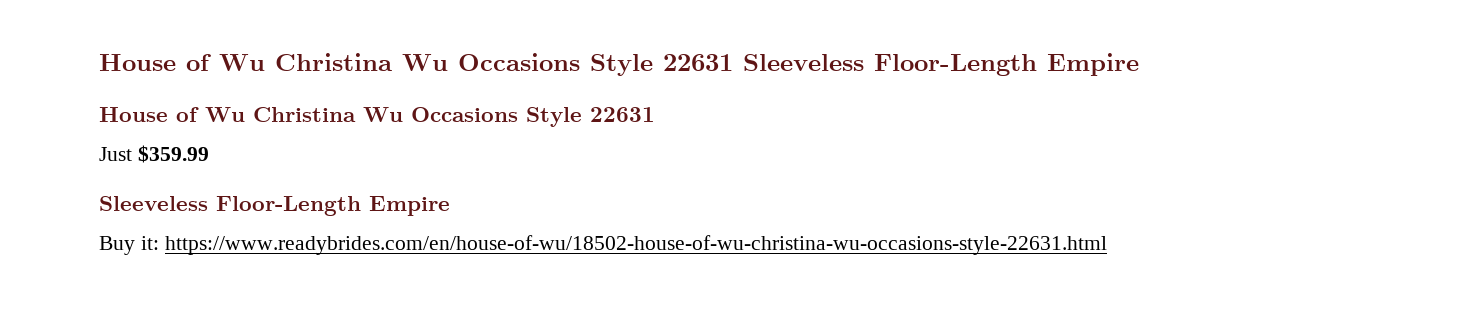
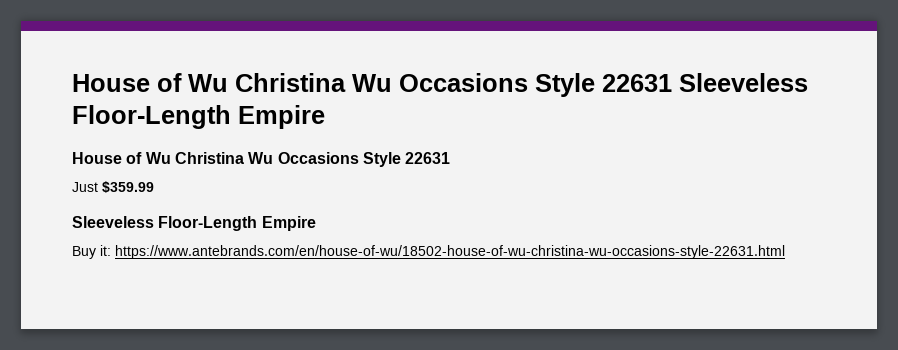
- Buy it: https://www.readybrides.com/en/house-of-wu/18502-house-of-wu-christina-wu-occasions-style-22631.html
+ Buy it: https://www.antebrands.com/en/house-of-wu/18502-house-of-wu-christina-wu-occasions-style-22631.html

